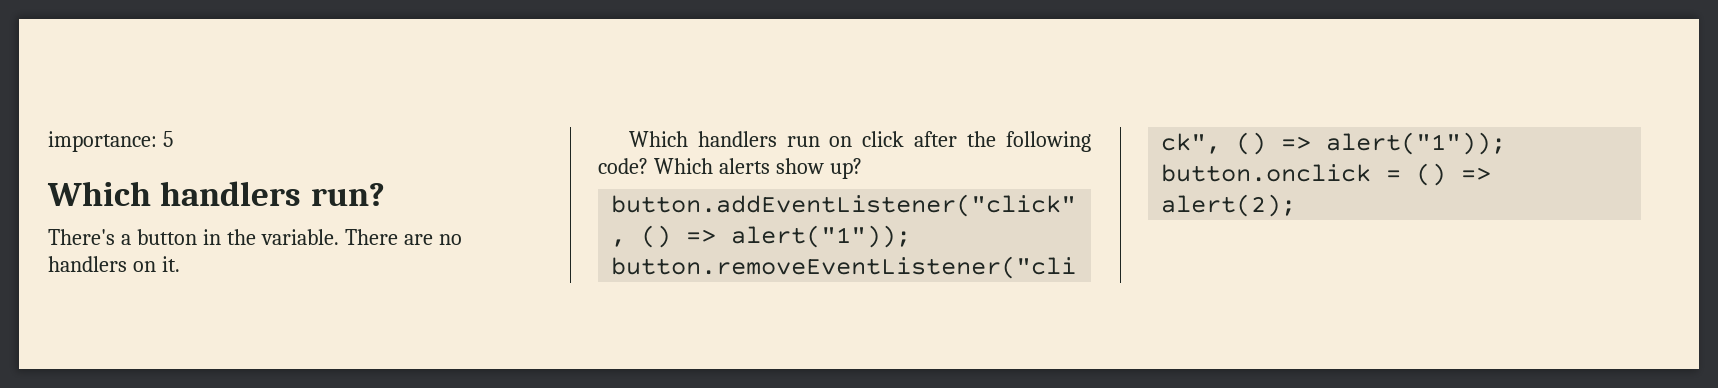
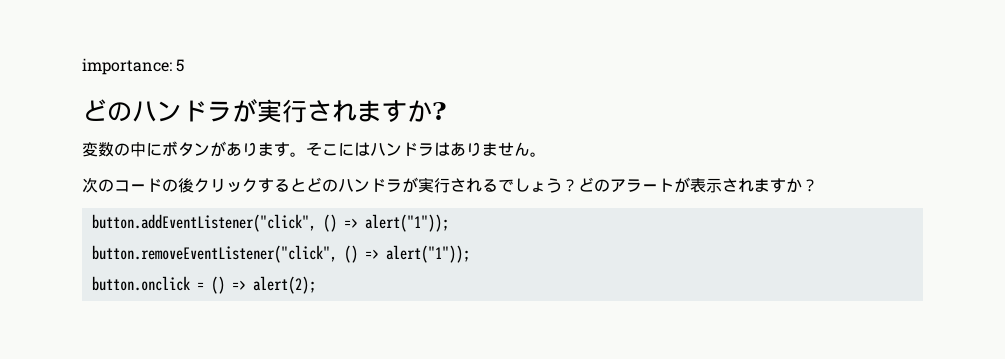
- Which handlers run?
- There's a button in the variable. There are no handlers on it.
- Which handlers run on click after the following code? Which alerts show up?
+ どのハンドラが実行されますか?
+ 変数の中にボタンがあります。そこにはハンドラはありません。
+ 次のコードの後クリックするとどのハンドラが実行されるでしょう？どのアラートが表示されますか？

